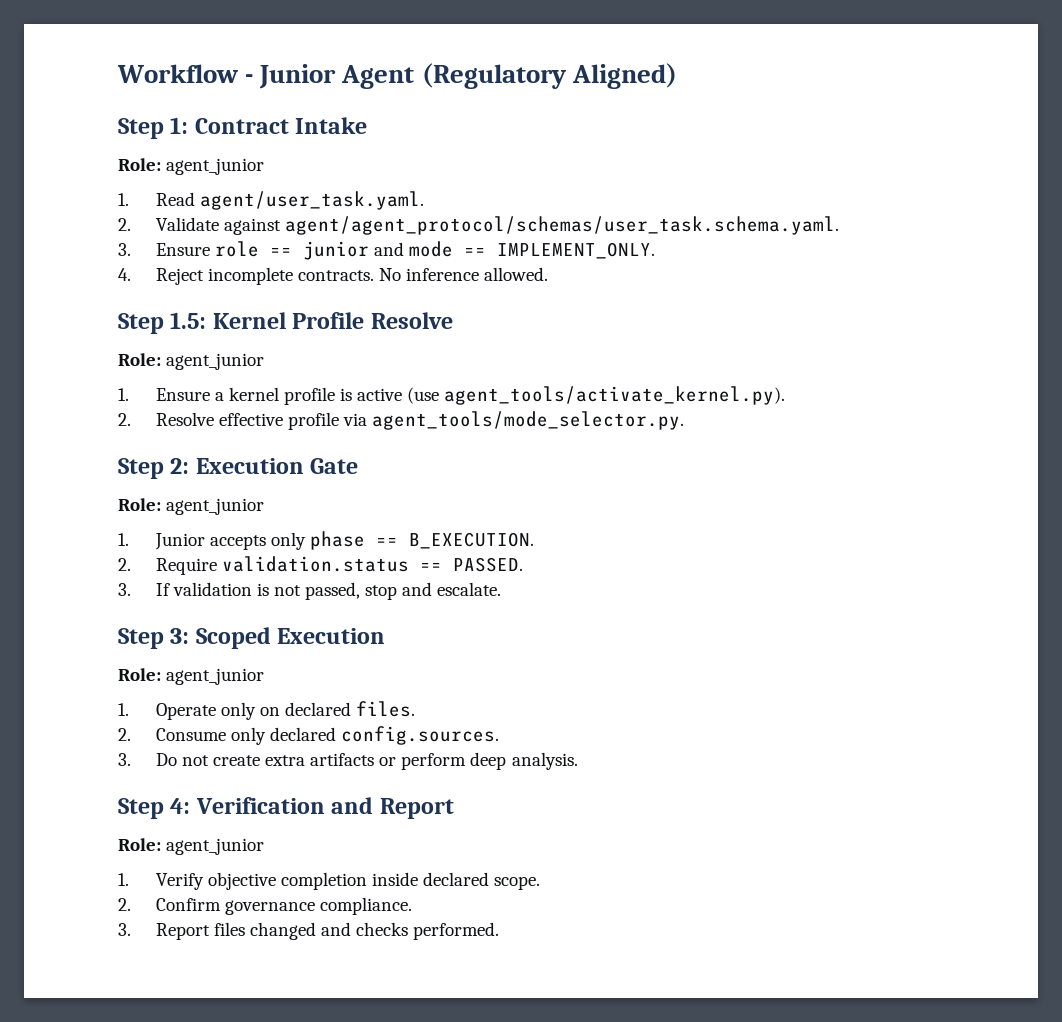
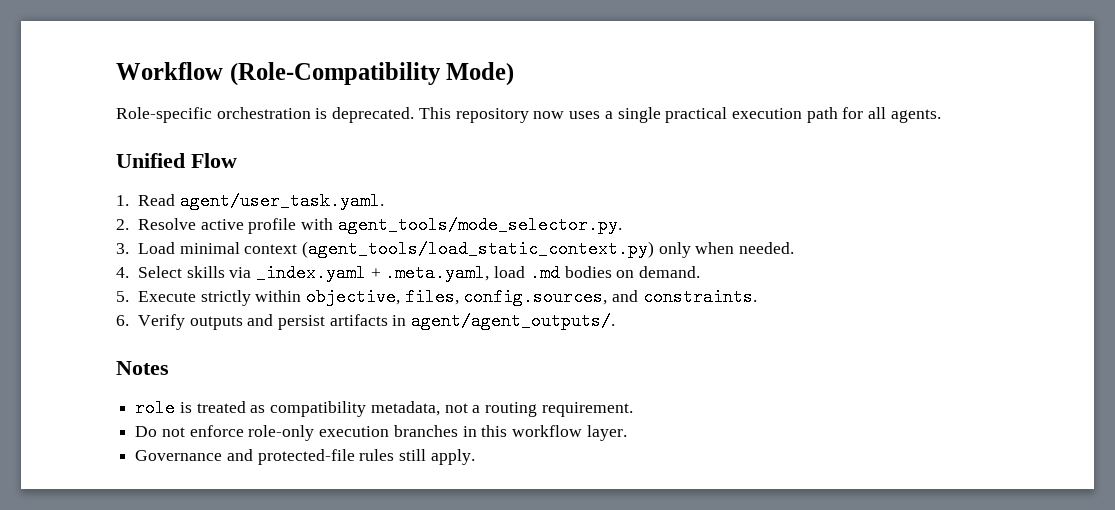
- Workflow - Junior Agent (Regulatory Aligned)
- Step 1: Contract Intake
- Role: agent_junior
+ Workflow (Role-Compatibility Mode)
+ Role-specific orchestration is deprecated. This repository now uses a single practical execution path for all agents.
+ Unified Flow
  1. Read agent/user_task.yaml.
- 2. Validate against agent/agent_protocol/schemas/user_task.schema.yaml.
- 3. Ensure role == junior and mode == IMPLEMENT_ONLY.
- 4. Reject incomplete contracts. No inference allowed.
- Step 1.5: Kernel Profile Resolve
- Role: agent_junior
- 1. Ensure a kernel profile is active (use agent_tools/activate_kernel.py).
- 2. Resolve effective profile via agent_tools/mode_selector.py.
- Step 2: Execution Gate
- Role: agent_junior
- 1. Junior accepts only phase == B_EXECUTION.
- 2. Require validation.status == PASSED.
- 3. If validation is not passed, stop and escalate.
- Step 3: Scoped Execution
- Role: agent_junior
- 1. Operate only on declared files.
- 2. Consume only declared config.sources.
- 3. Do not create extra artifacts or perform deep analysis.
- Step 4: Verification and Report
- Role: agent_junior
- 1. Verify objective completion inside declared scope.
- 2. Confirm governance compliance.
- 3. Report files changed and checks performed.
+ 2. Resolve active profile with agent_tools/mode_selector.py.
+ 3. Load minimal context (agent_tools/load_static_context.py) only when needed.
+ 4. Select skills via _index.yaml + .meta.yaml, load .md bodies on demand.
+ 5. Execute strictly within objective, files, config.sources, and constraints.
+ 6. Verify outputs and persist artifacts in agent/agent_outputs/.
+ Notes
+ role is treated as compatibility metadata, not a routing requirement.
+ Do not enforce role-only execution branches in this workflow layer.
+ Governance and protected-file rules still apply.

